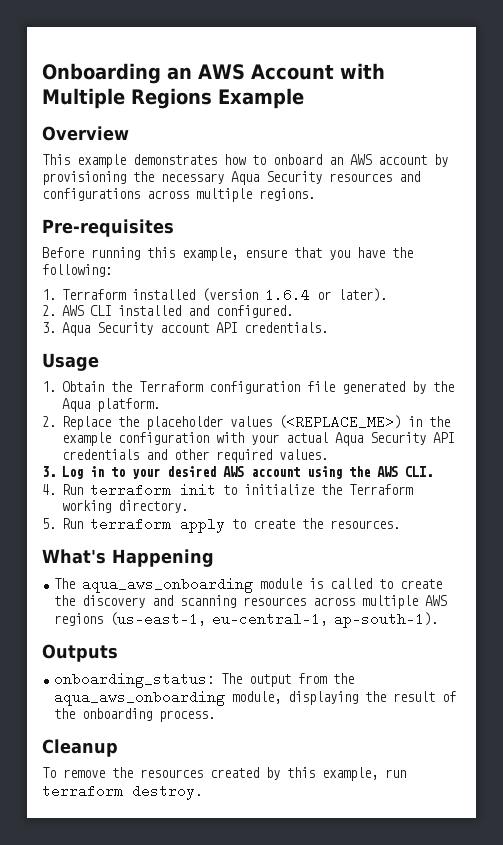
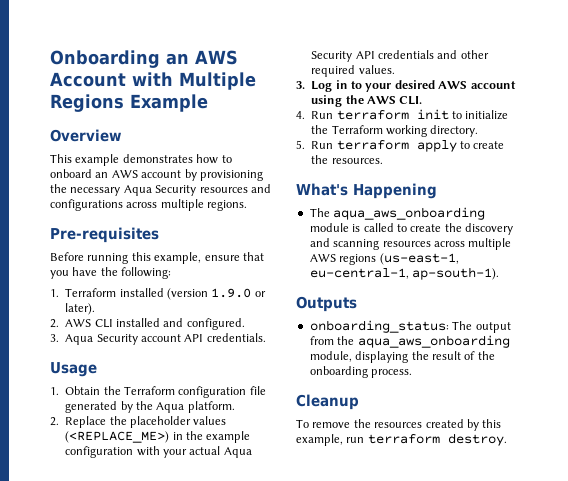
- 1. Terraform installed (version 1.6.4 or later).
+ 1. Terraform installed (version 1.9.0 or later).

